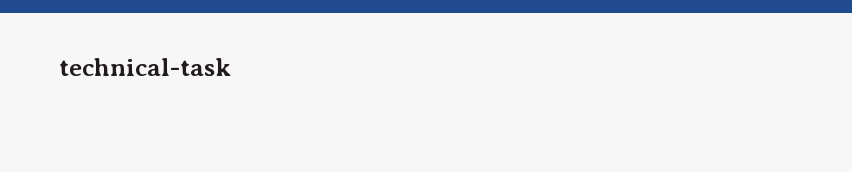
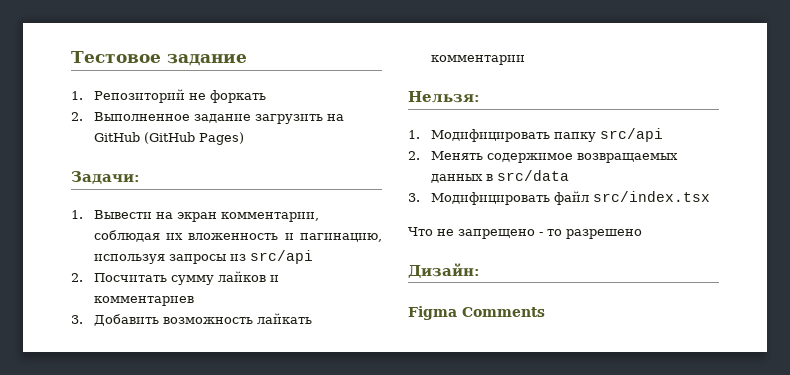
- technical-task
+ Тестовое задание
+ 1. Репозиторий не форкать
+ 2. Выполненное задание загрузить на GitHub (GitHub Pages)
+ Задачи:
+ 1. Вывести на экран комментарии, соблюдая их вложенность и пагинацию, используя запросы из src/api
+ 2. Посчитать сумму лайков и комментариев
+ 3. Добавить возможность лайкать комментарии
+ Нельзя:
+ 1. Модифицировать папку src/api
+ 2. Менять содержимое возвращаемых данных в src/data
+ 3. Модифицировать файл src/index.tsx
+ Что не запрещено - то разрешено
+ Дизайн:
+ Figma Comments

